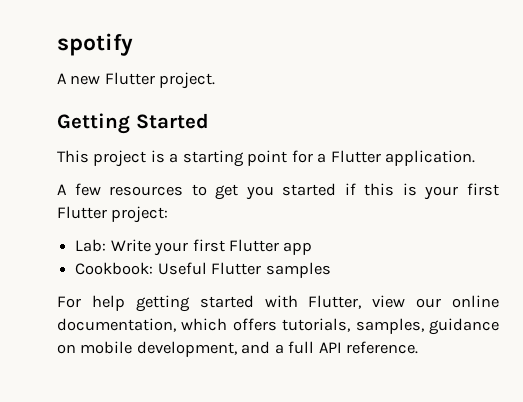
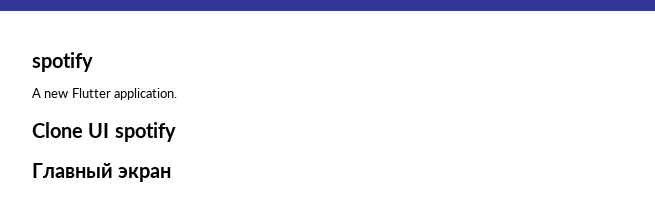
- A new Flutter project.
- Getting Started
- This project is a starting point for a Flutter application.
- A few resources to get you started if this is your first Flutter project:
- Lab: Write your first Flutter app
- Cookbook: Useful Flutter samples
- For help getting started with Flutter, view our online documentation, which offers tutorials, samples, guidance on mobile development, and a full API reference.
+ A new Flutter application.
+ Clone UI spotify
+ Главный экран

